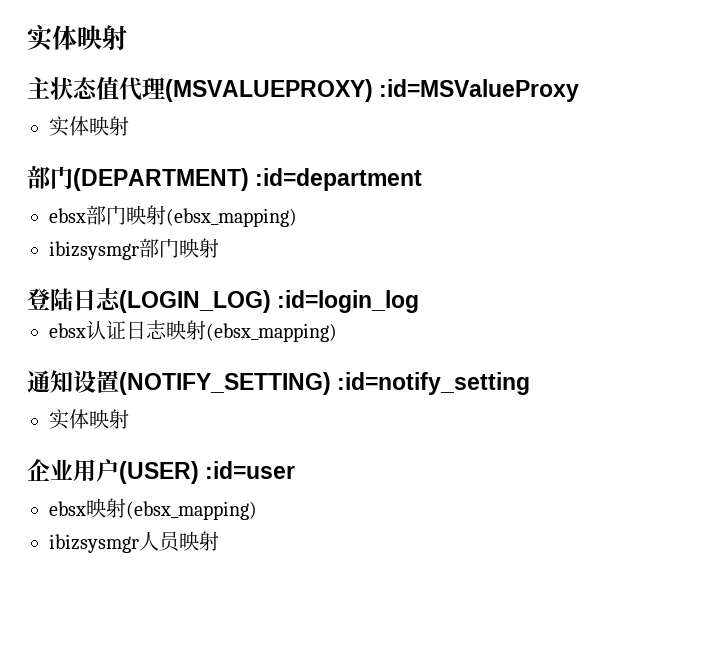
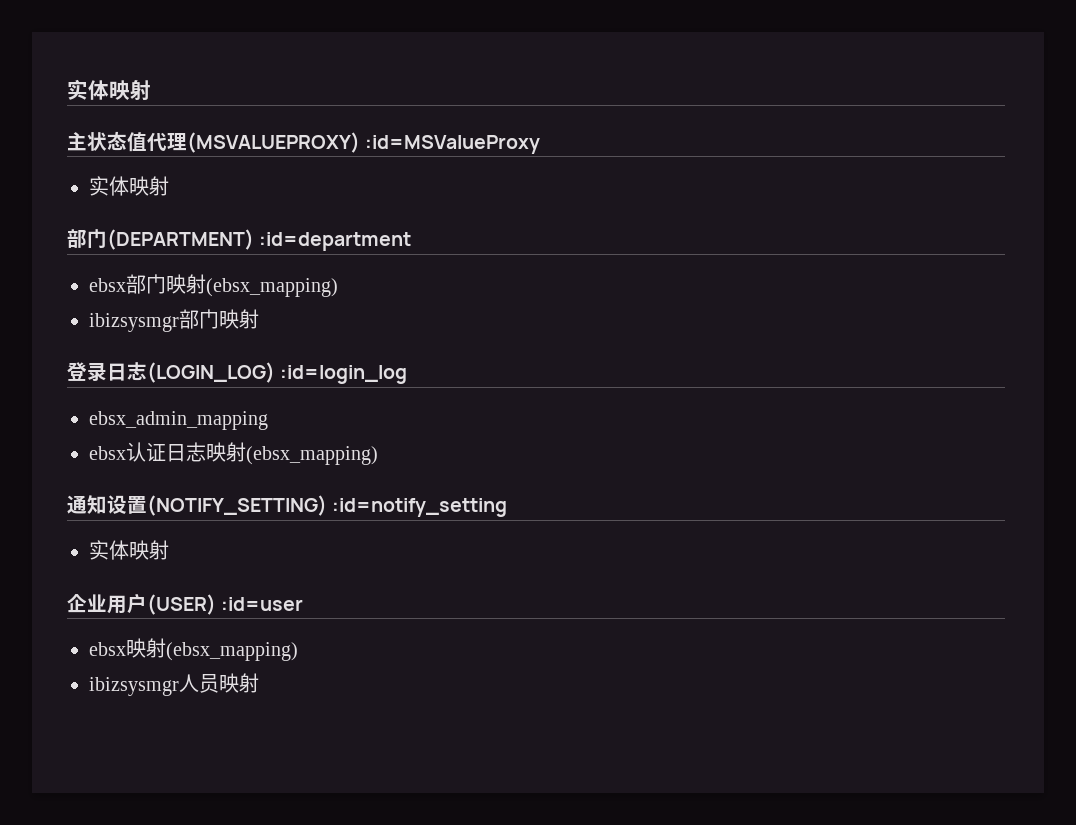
- 登陆日志(LOGIN_LOG) :id=login_log
+ 登录日志(LOGIN_LOG) :id=login_log
+ ebsx_admin_mapping

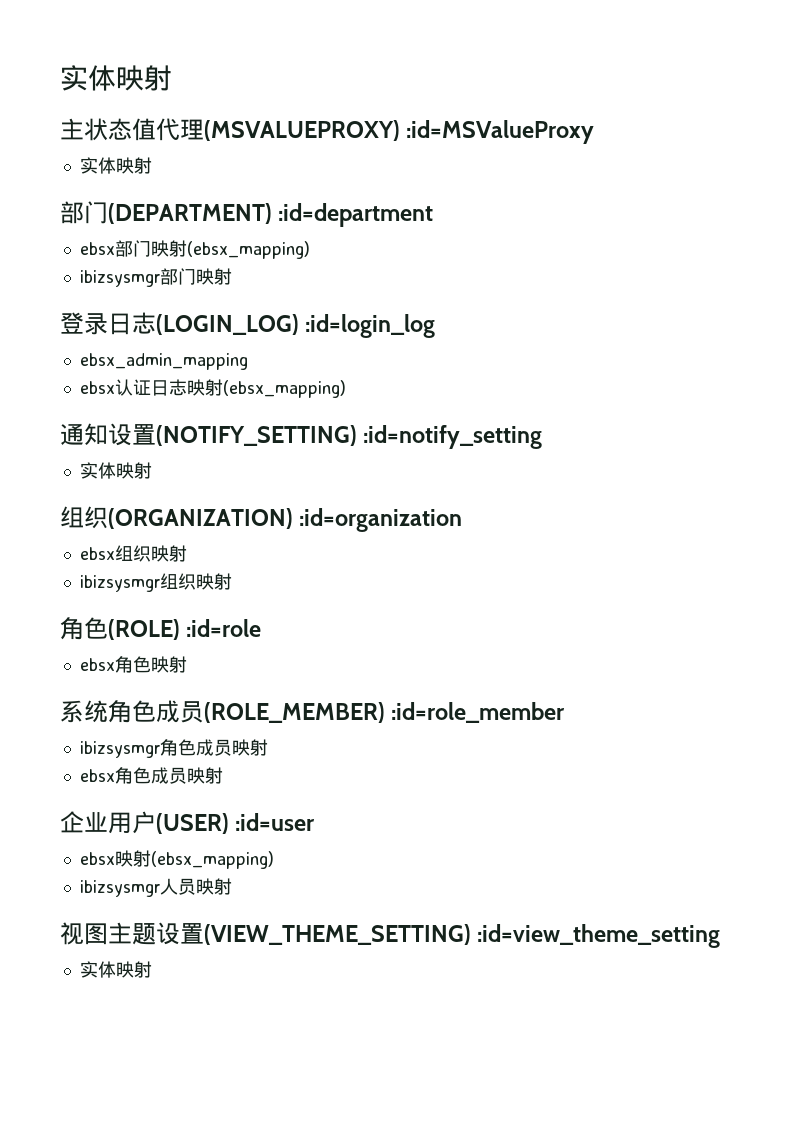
+ 组织(ORGANIZATION) :id=organization
+ ebsx组织映射
+ ibizsysmgr组织映射
+ 角色(ROLE) :id=role
+ ebsx角色映射
+ 系统角色成员(ROLE_MEMBER) :id=role_member
+ ibizsysmgr角色成员映射
+ ebsx角色成员映射
+ 视图主题设置(VIEW_THEME_SETTING) :id=view_theme_setting
+ 实体映射

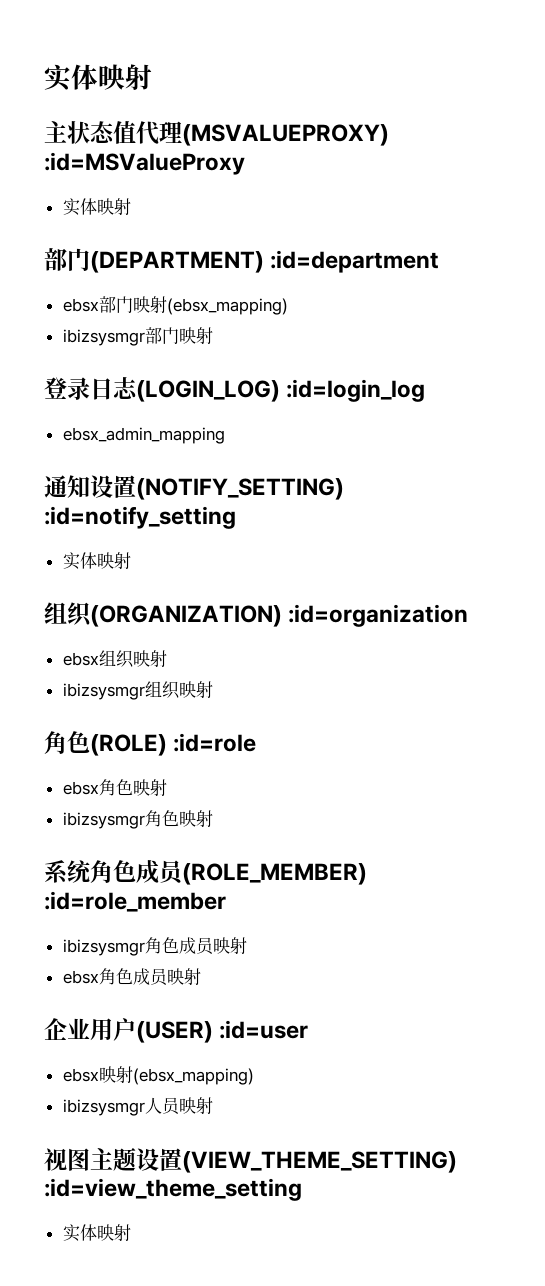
- ebsx认证日志映射(ebsx_mapping)
+ ibizsysmgr角色映射

